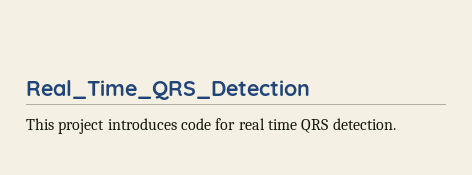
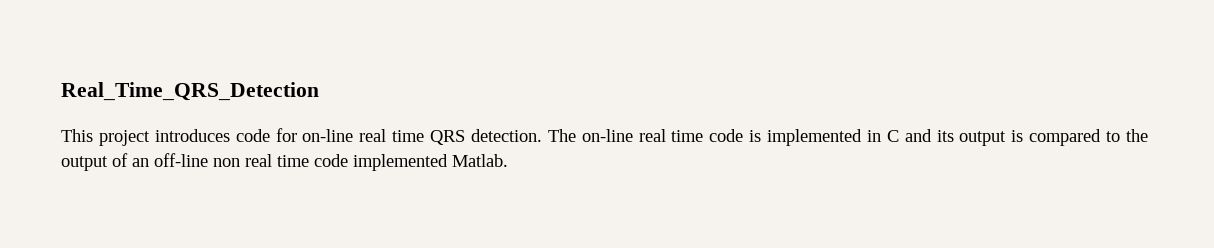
- This project introduces code for real time QRS detection.
+ This project introduces code for on-line real time QRS detection.
+ The on-line real time code is implemented in C and its output is compared to the output of an off-line non real time code implemented Matlab.

